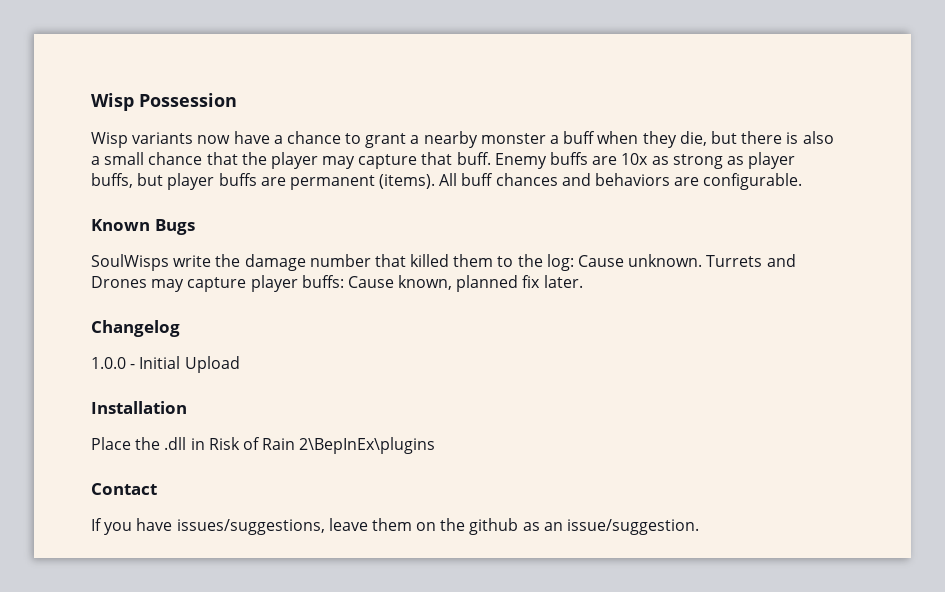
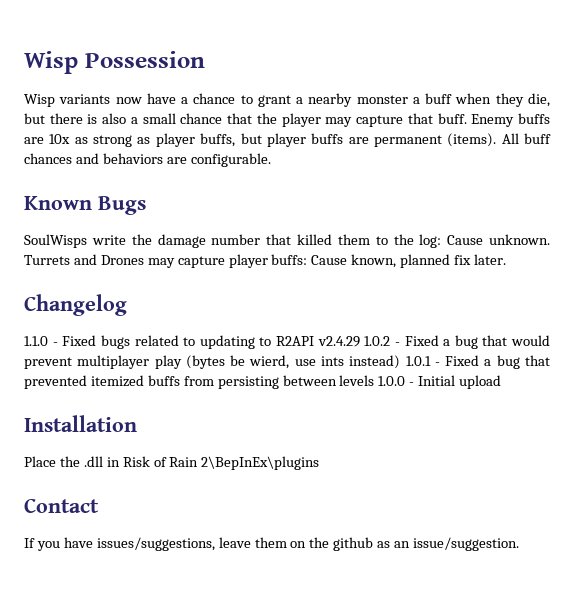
- 1.0.0 - Initial Upload
+ 1.1.0 - Fixed bugs related to updating to R2API v2.4.29 1.0.2 - Fixed a bug that would prevent multiplayer play (bytes be wierd, use ints instead) 1.0.1 - Fixed a bug that prevented itemized buffs from persisting between levels 1.0.0 - Initial upload

